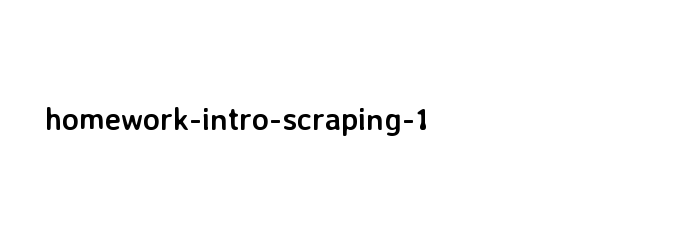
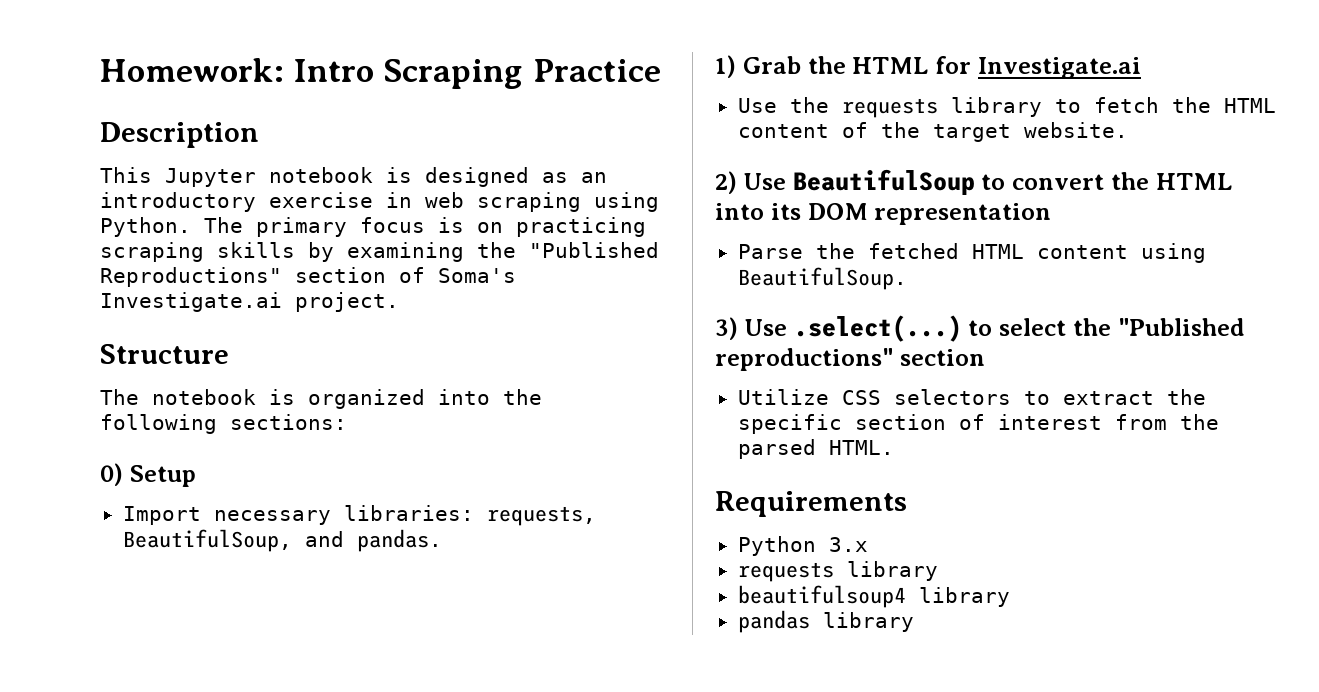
- homework-intro-scraping-1
+ Homework: Intro Scraping Practice
+ Description
+ This Jupyter notebook is designed as an introductory exercise in web scraping using Python. The primary focus is on practicing scraping skills by examining the "Published Reproductions" section of Soma's Investigate.ai project.
+ Structure
+ The notebook is organized into the following sections:
+ 0) Setup
+ Import necessary libraries: requests, BeautifulSoup, and pandas.
+ 1) Grab the HTML for Investigate.ai
+ Use the requests library to fetch the HTML content of the target website.
+ 2) Use BeautifulSoup to convert the HTML into its DOM representation
+ Parse the fetched HTML content using BeautifulSoup.
+ 3) Use .select(...) to select the "Published reproductions" section
+ Utilize CSS selectors to extract the specific section of interest from the parsed HTML.
+ Requirements
+ Python 3.x
+ requests library
+ beautifulsoup4 library
+ pandas library

